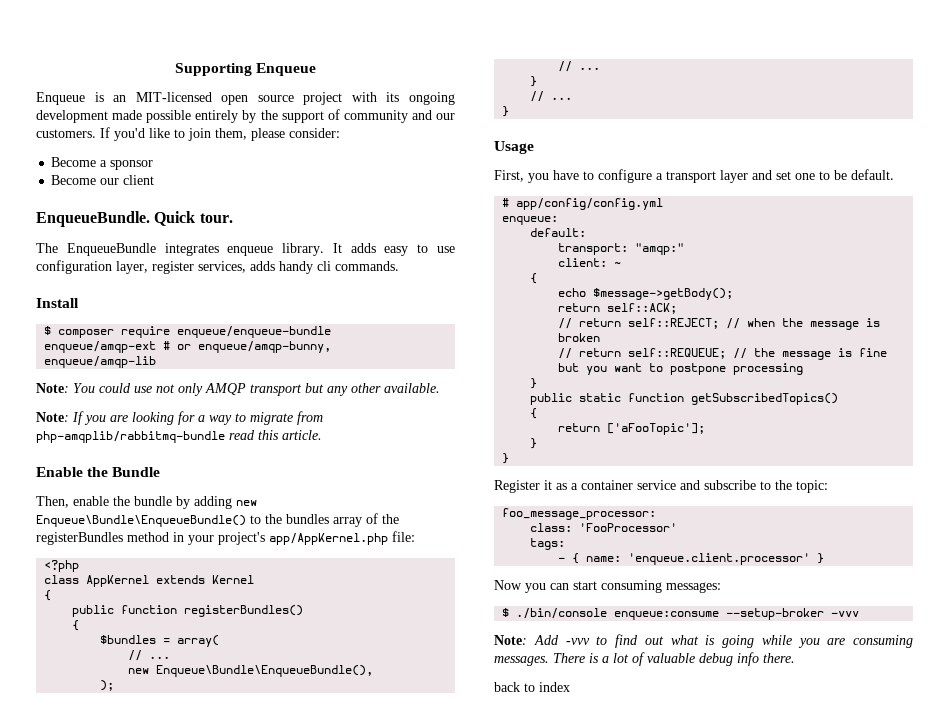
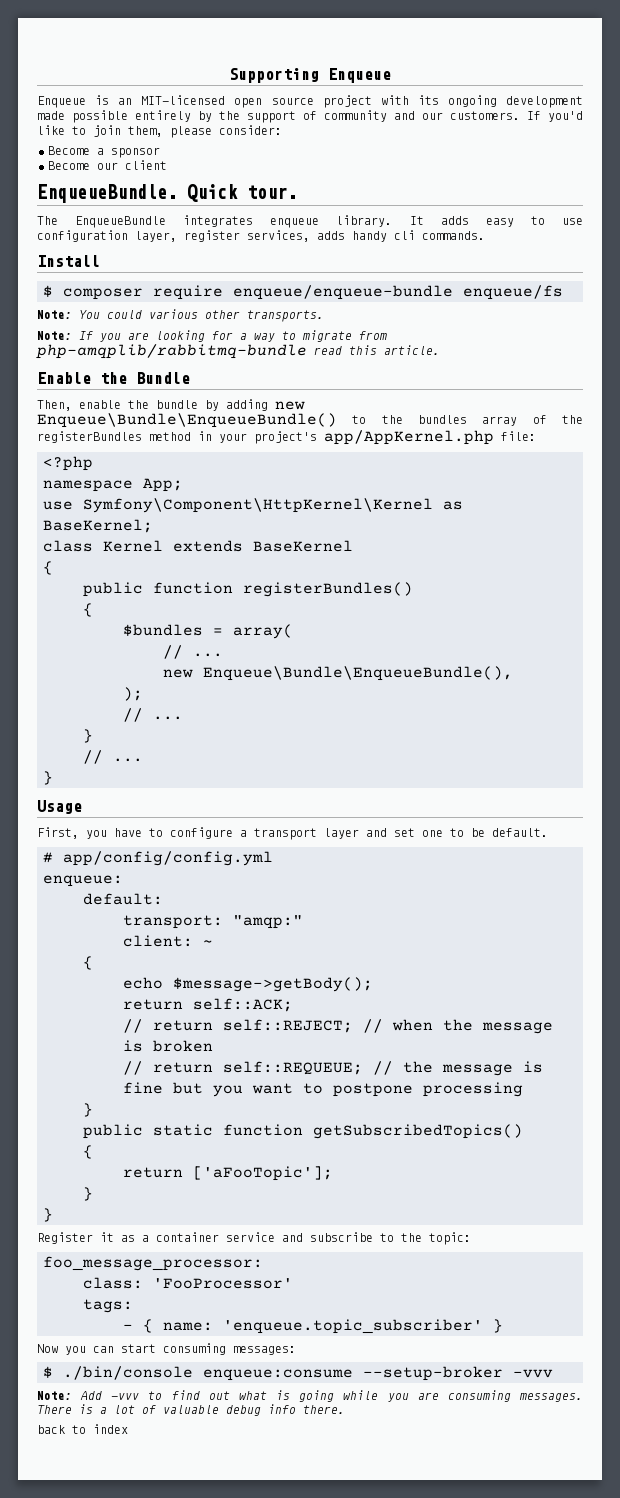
- $ composer require enqueue/enqueue-bundle enqueue/amqp-ext # or enqueue/amqp-bunny, enqueue/amqp-lib
- Note: You could use not only AMQP transport but any other available.
+ $ composer require enqueue/enqueue-bundle enqueue/fs
+ Note: You could various other transports.
- class AppKernel extends Kernel
+ namespace App;
+ use Symfony\Component\HttpKernel\Kernel as BaseKernel;
+ class Kernel extends BaseKernel
- - { name: 'enqueue.client.processor' }
+ - { name: 'enqueue.topic_subscriber' }

